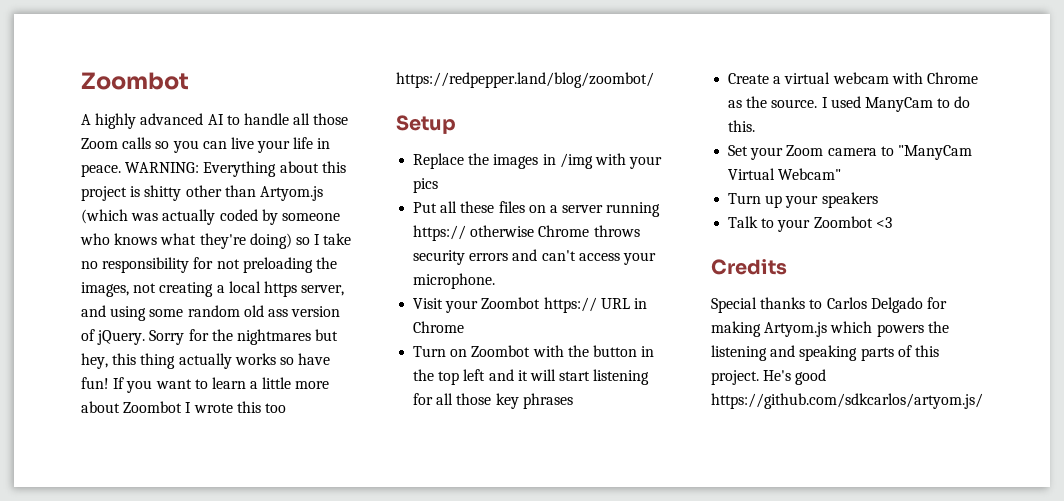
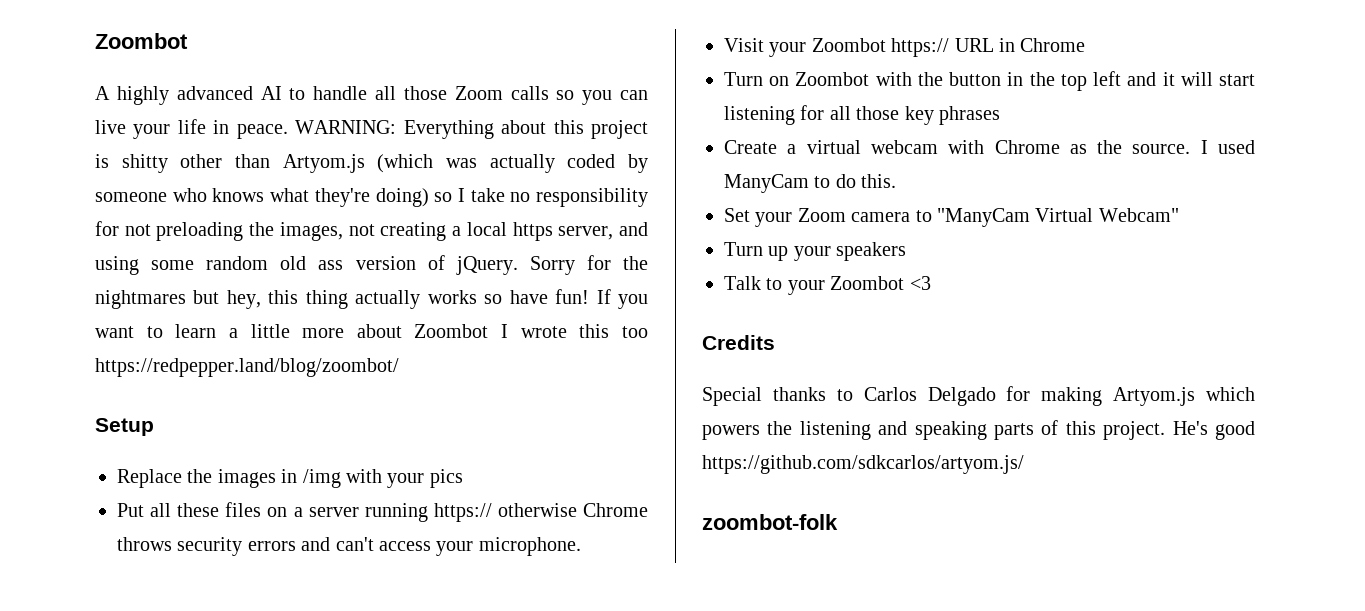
+ zoombot-folk

